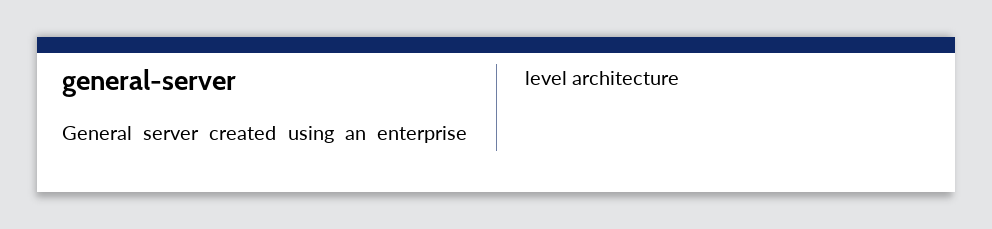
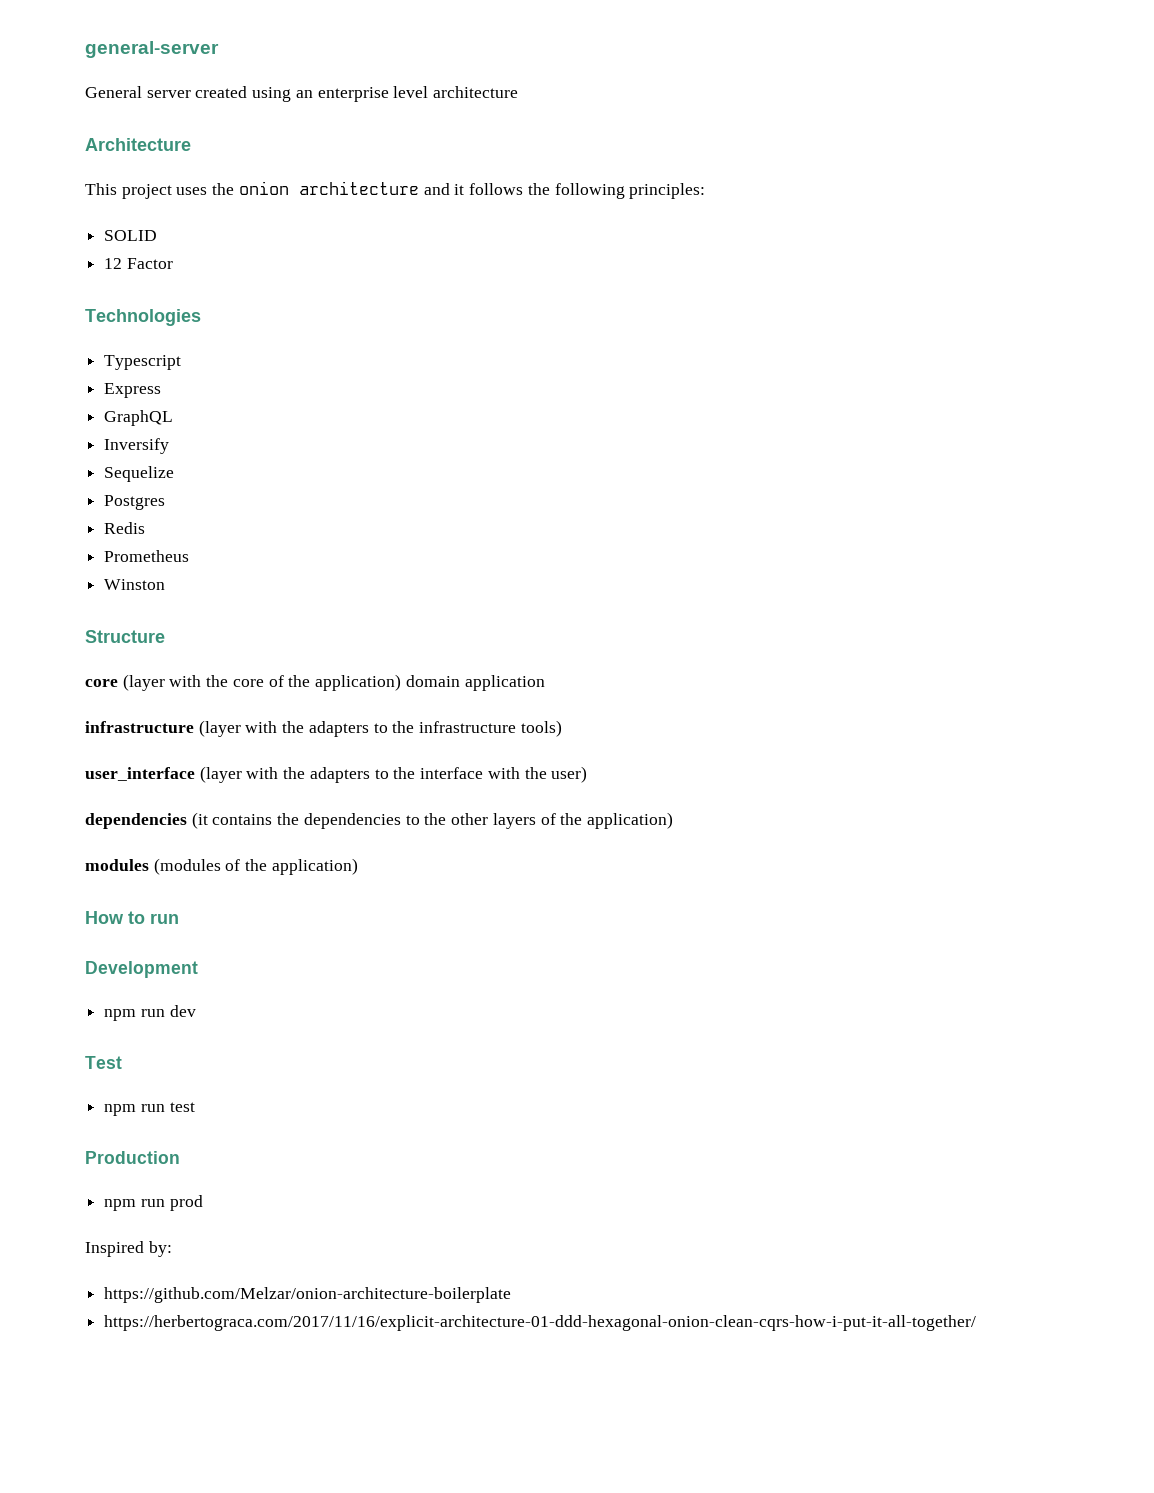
+ Architecture
+ This project uses the onion architecture and it follows the following principles:
+ SOLID
+ 12 Factor
+ Technologies
+ Typescript
+ Express
+ GraphQL
+ Inversify
+ Sequelize
+ Postgres
+ Redis
+ Prometheus
+ Winston
+ Structure
+ core (layer with the core of the application) domain application
+ infrastructure (layer with the adapters to the infrastructure tools)
+ user_interface (layer with the adapters to the interface with the user)
+ dependencies (it contains the dependencies to the other layers of the application)
+ modules (modules of the application)
+ How to run
+ Development
+ npm run dev
+ Test
+ npm run test
+ Production
+ npm run prod
+ Inspired by:
+ https://github.com/Melzar/onion-architecture-boilerplate
+ https://herbertograca.com/2017/11/16/explicit-architecture-01-ddd-hexagonal-onion-clean-cqrs-how-i-put-it-all-together/

